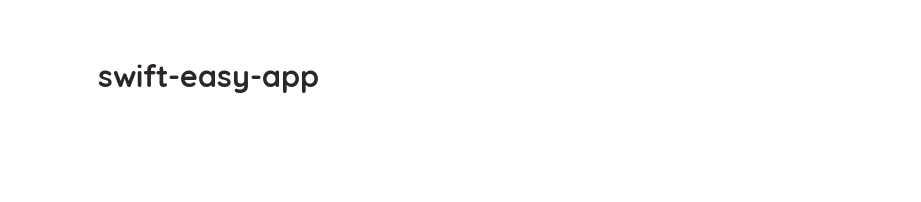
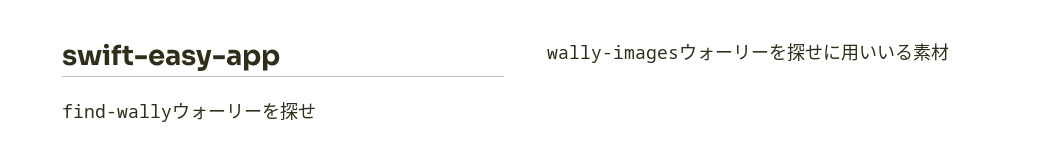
+ find-wallyウォーリーを探せ
+ wally-imagesウォーリーを探せに用いいる素材

